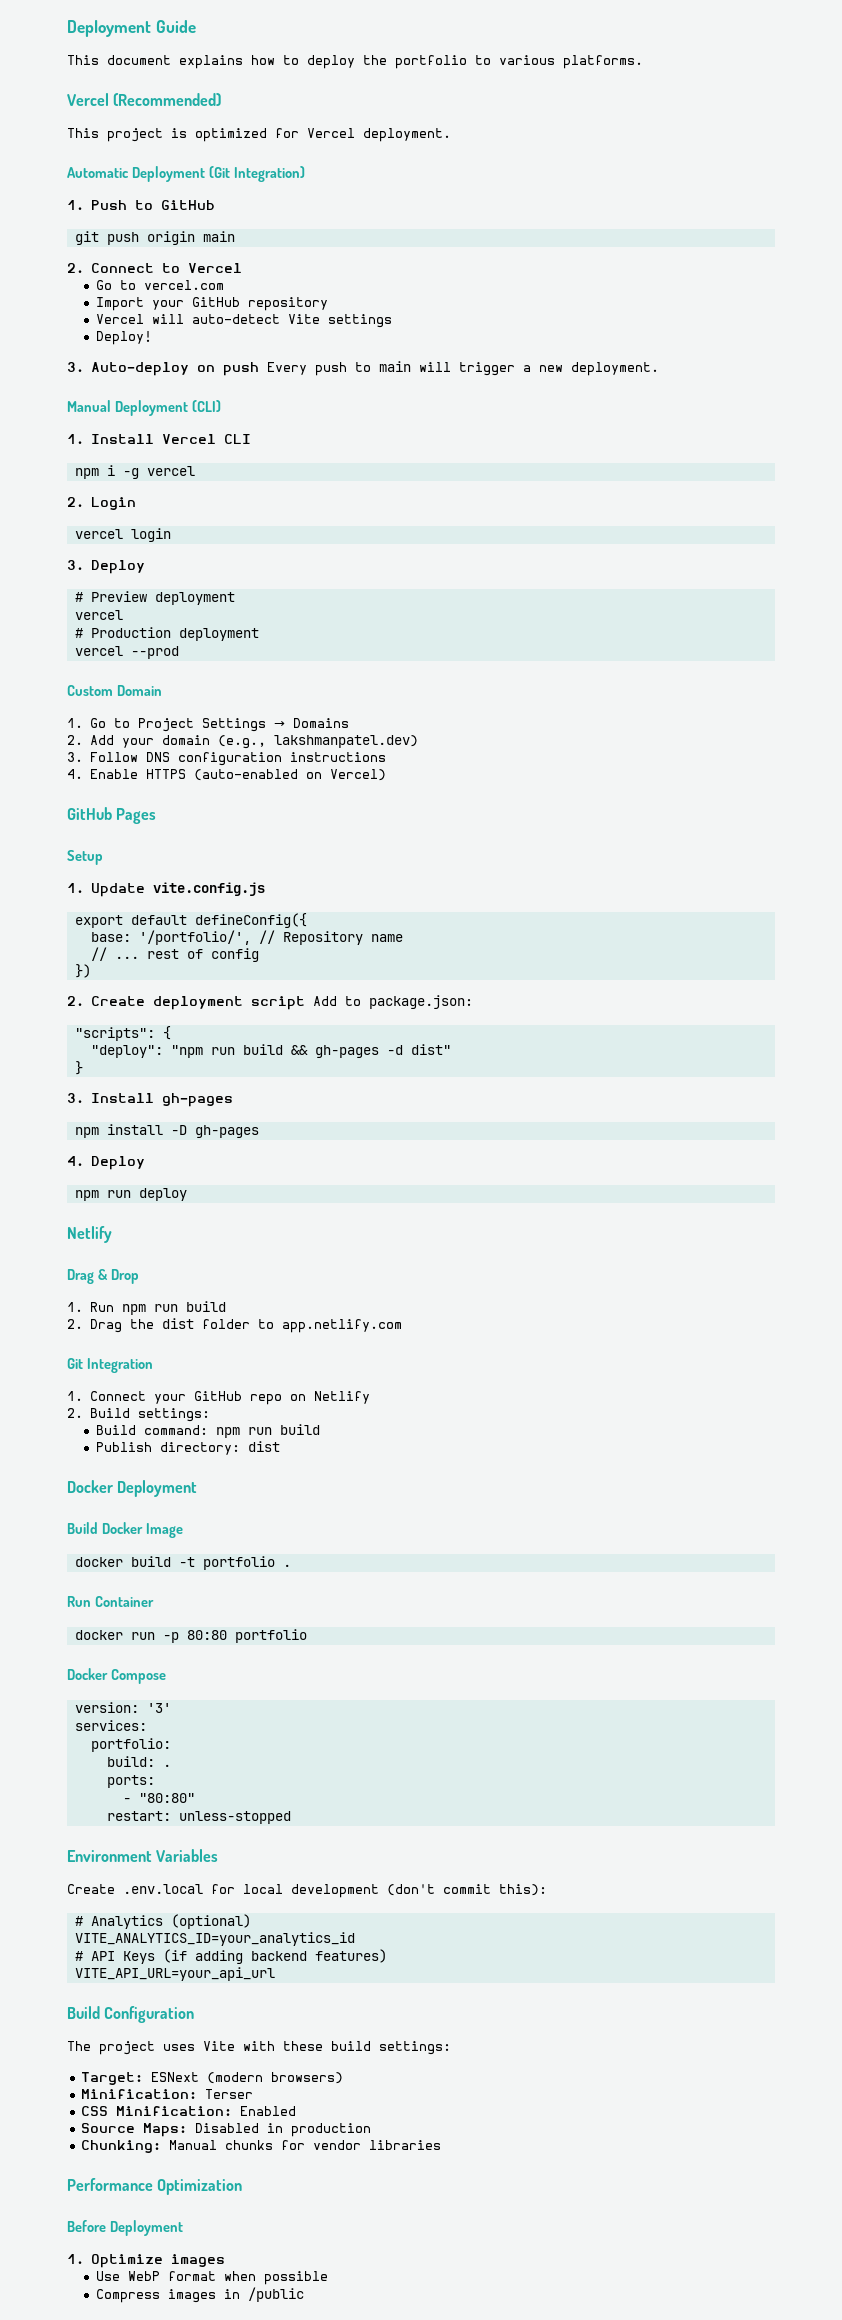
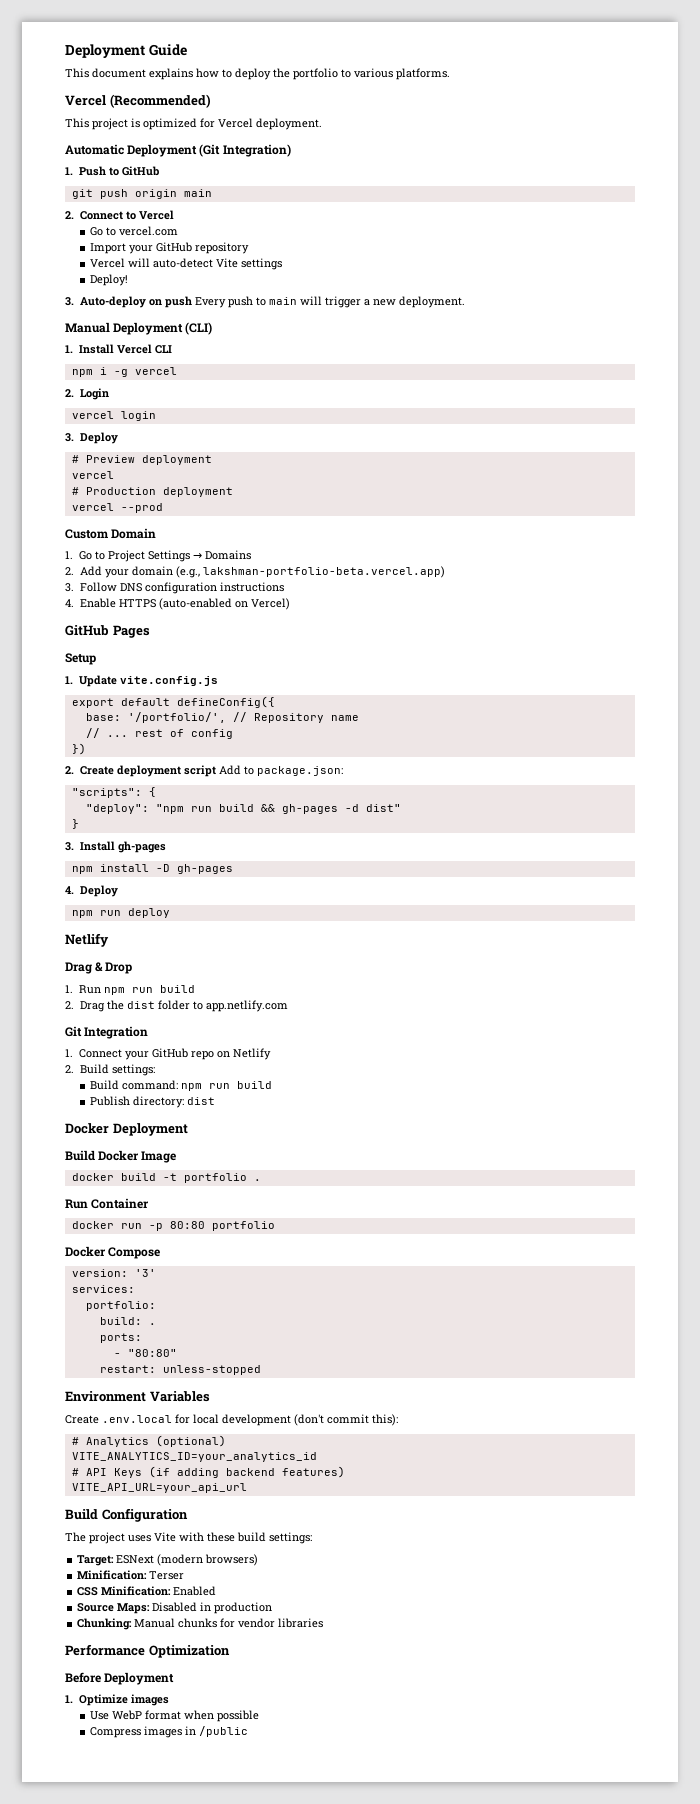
- 2. Add your domain (e.g., lakshmanpatel.dev)
+ 2. Add your domain (e.g., lakshman-portfolio-beta.vercel.app)

